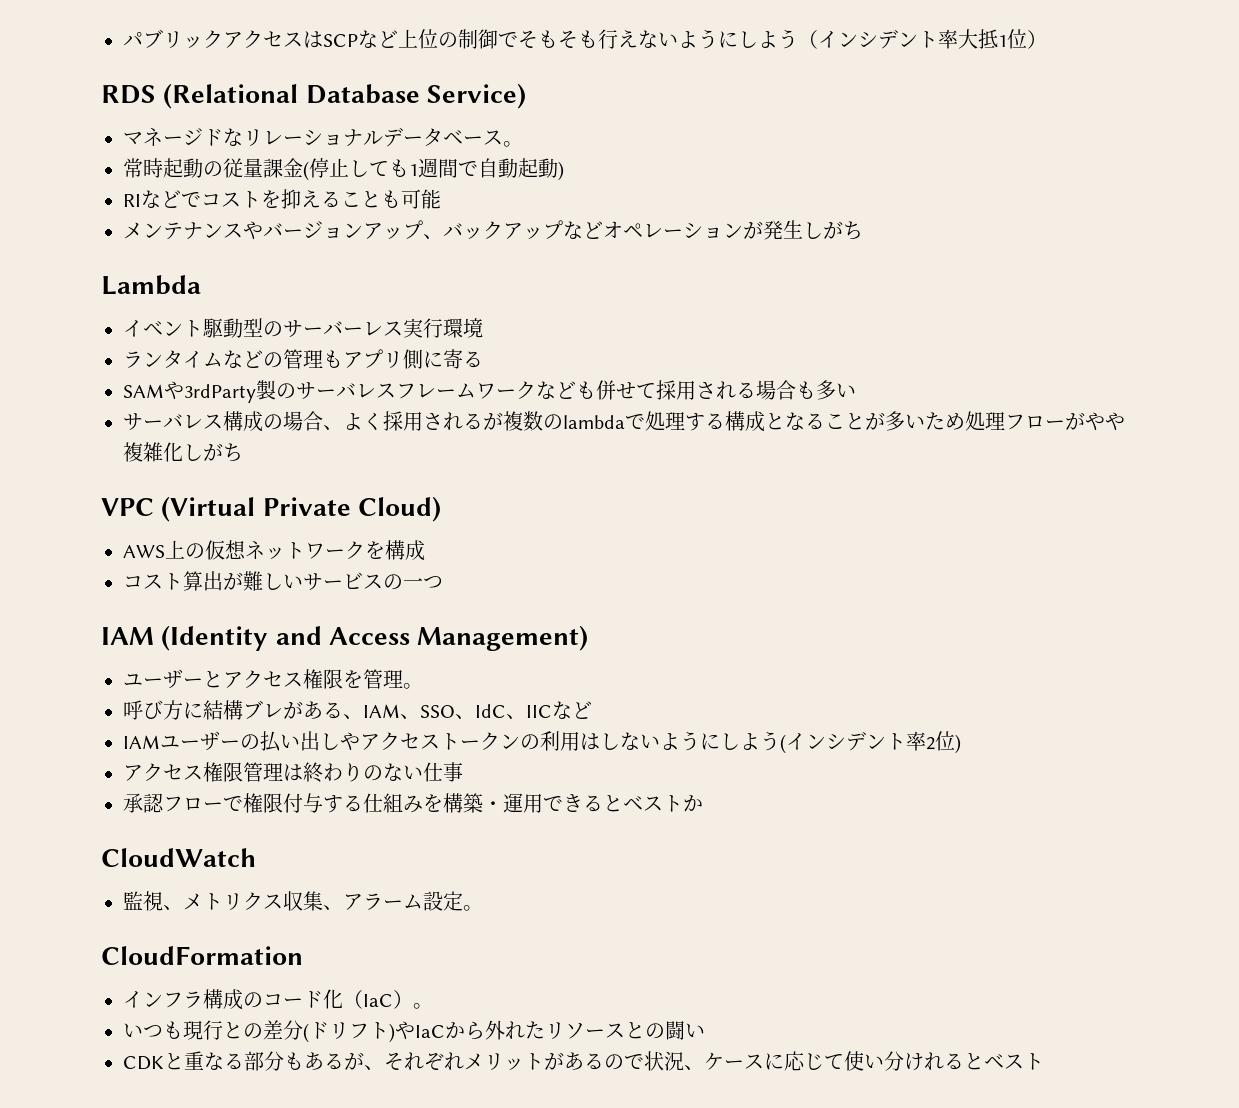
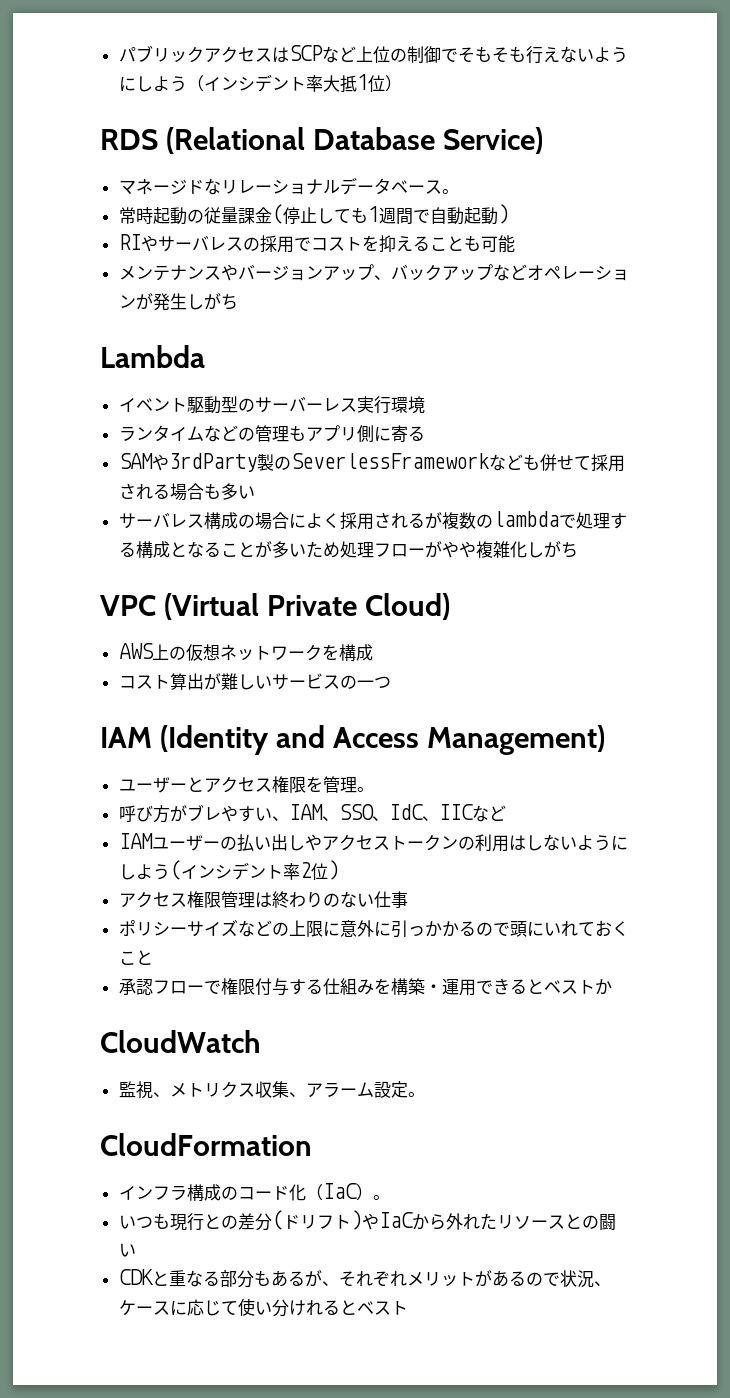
- RIなどでコストを抑えることも可能
+ RIやサーバレスの採用でコストを抑えることも可能
- SAMや3rdParty製のサーバレスフレームワークなども併せて採用される場合も多い
+ SAMや3rdParty製のSeverlessFrameworkなども併せて採用される場合も多い
- サーバレス構成の場合、よく採用されるが複数のlambdaで処理する構成となることが多いため処理フローがやや複雑化しがち
+ サーバレス構成の場合によく採用されるが複数のlambdaで処理する構成となることが多いため処理フローがやや複雑化しがち
- 呼び方に結構ブレがある、IAM、SSO、IdC、IICなど
+ 呼び方がブレやすい、IAM、SSO、IdC、IICなど
+ ポリシーサイズなどの上限に意外に引っかかるので頭にいれておくこと

